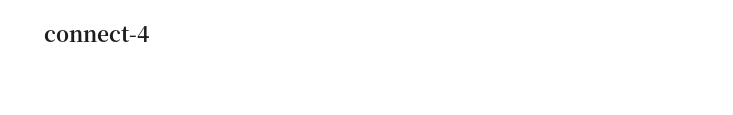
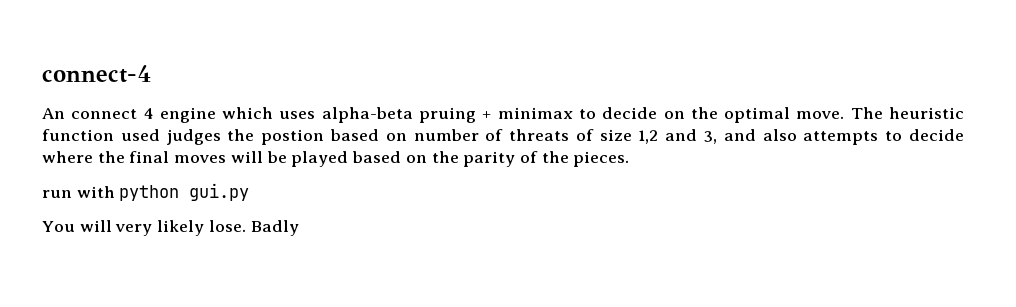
+ An connect 4 engine which uses alpha-beta pruing + minimax to decide on the optimal move. The heuristic function used judges the postion based on number of threats of size 1,2 and 3, and also attempts to decide where the final moves will be played based on the parity of the pieces.
+ run with python gui.py
+ You will very likely lose. Badly

